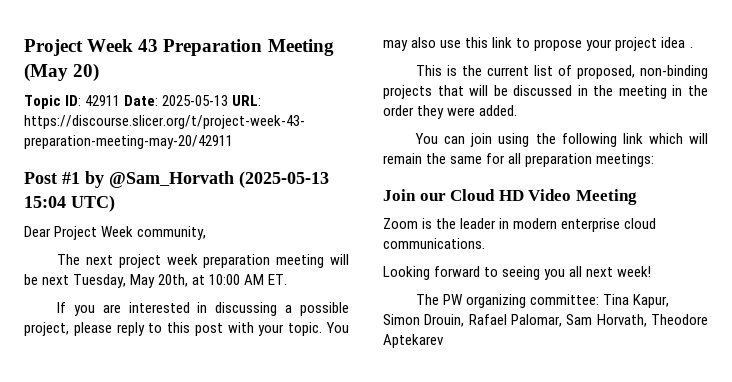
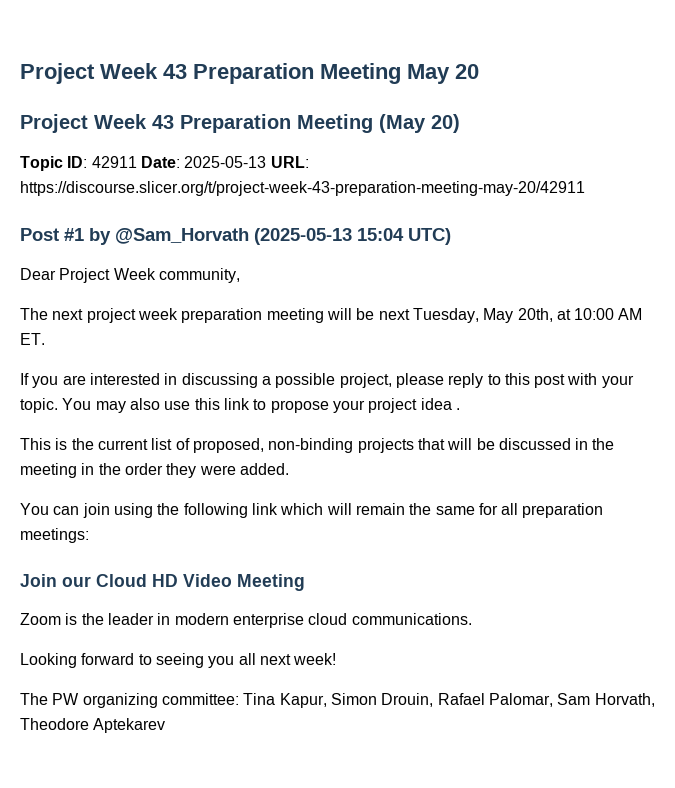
+ Project Week 43 Preparation Meeting May 20

